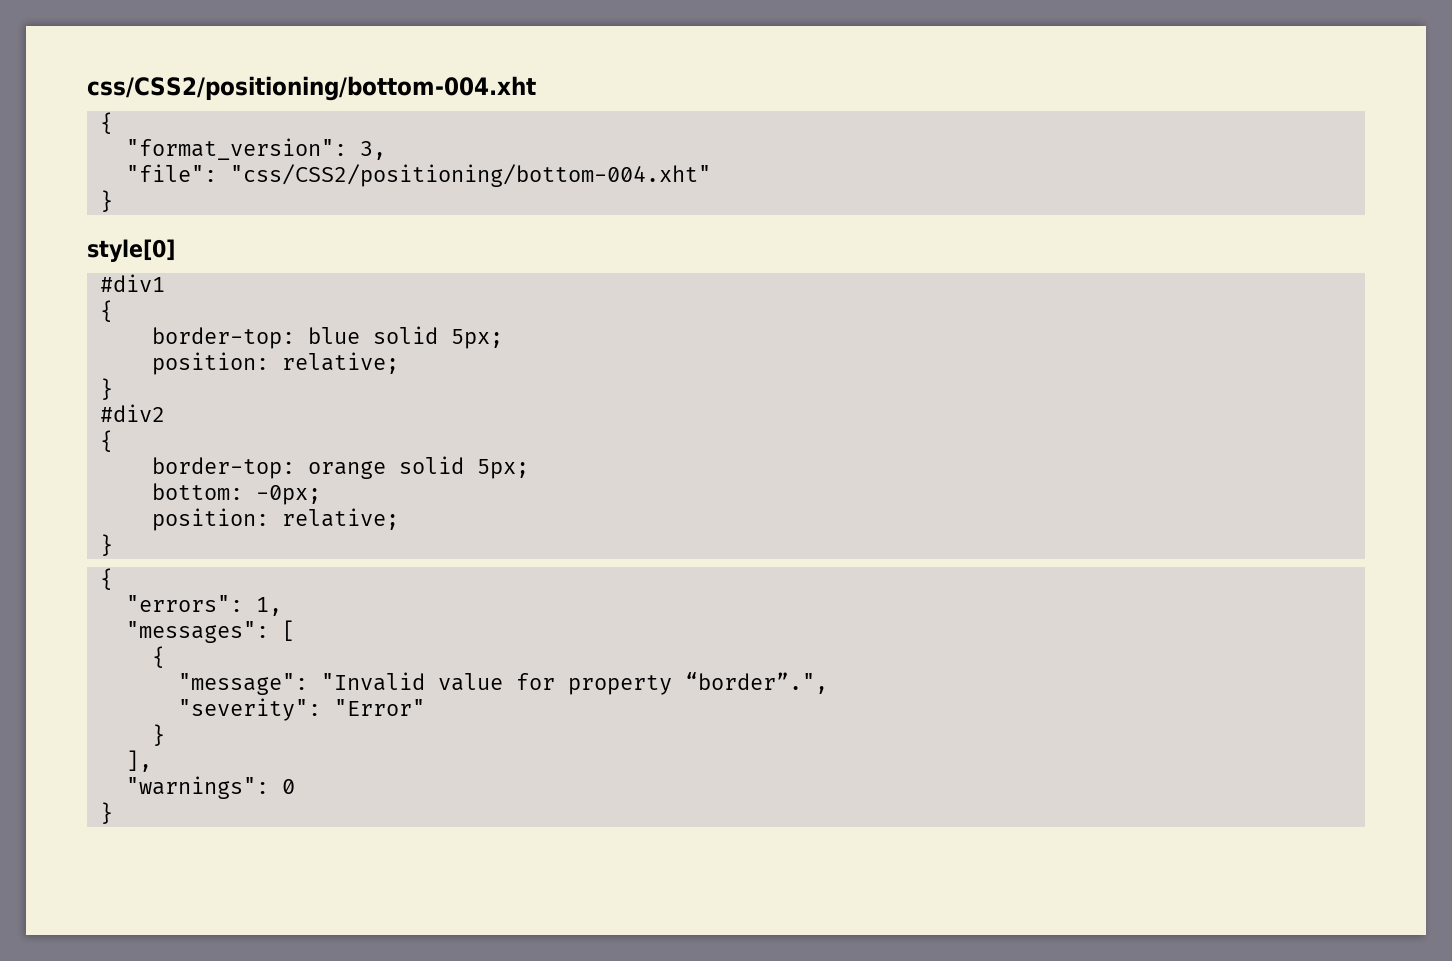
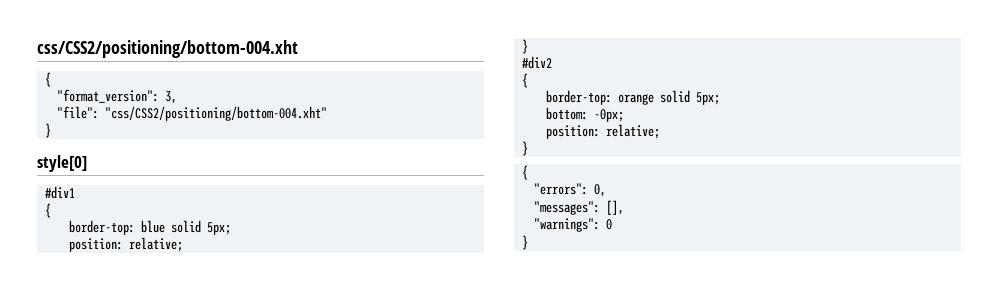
- "errors": 1,
+ "errors": 0,
- "messages": [
- {
- "message": "Invalid value for property “border”.",
- "severity": "Error"
- }
- ],
+ "messages": [],

